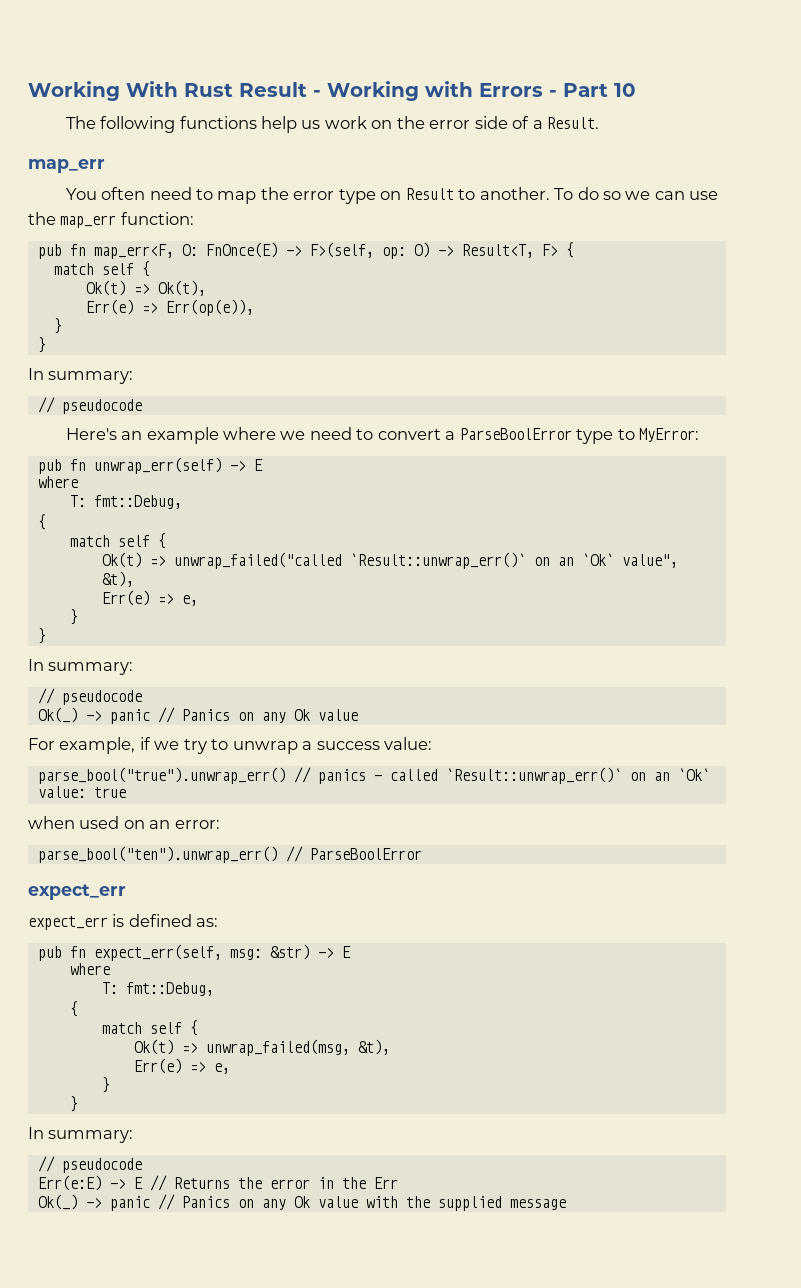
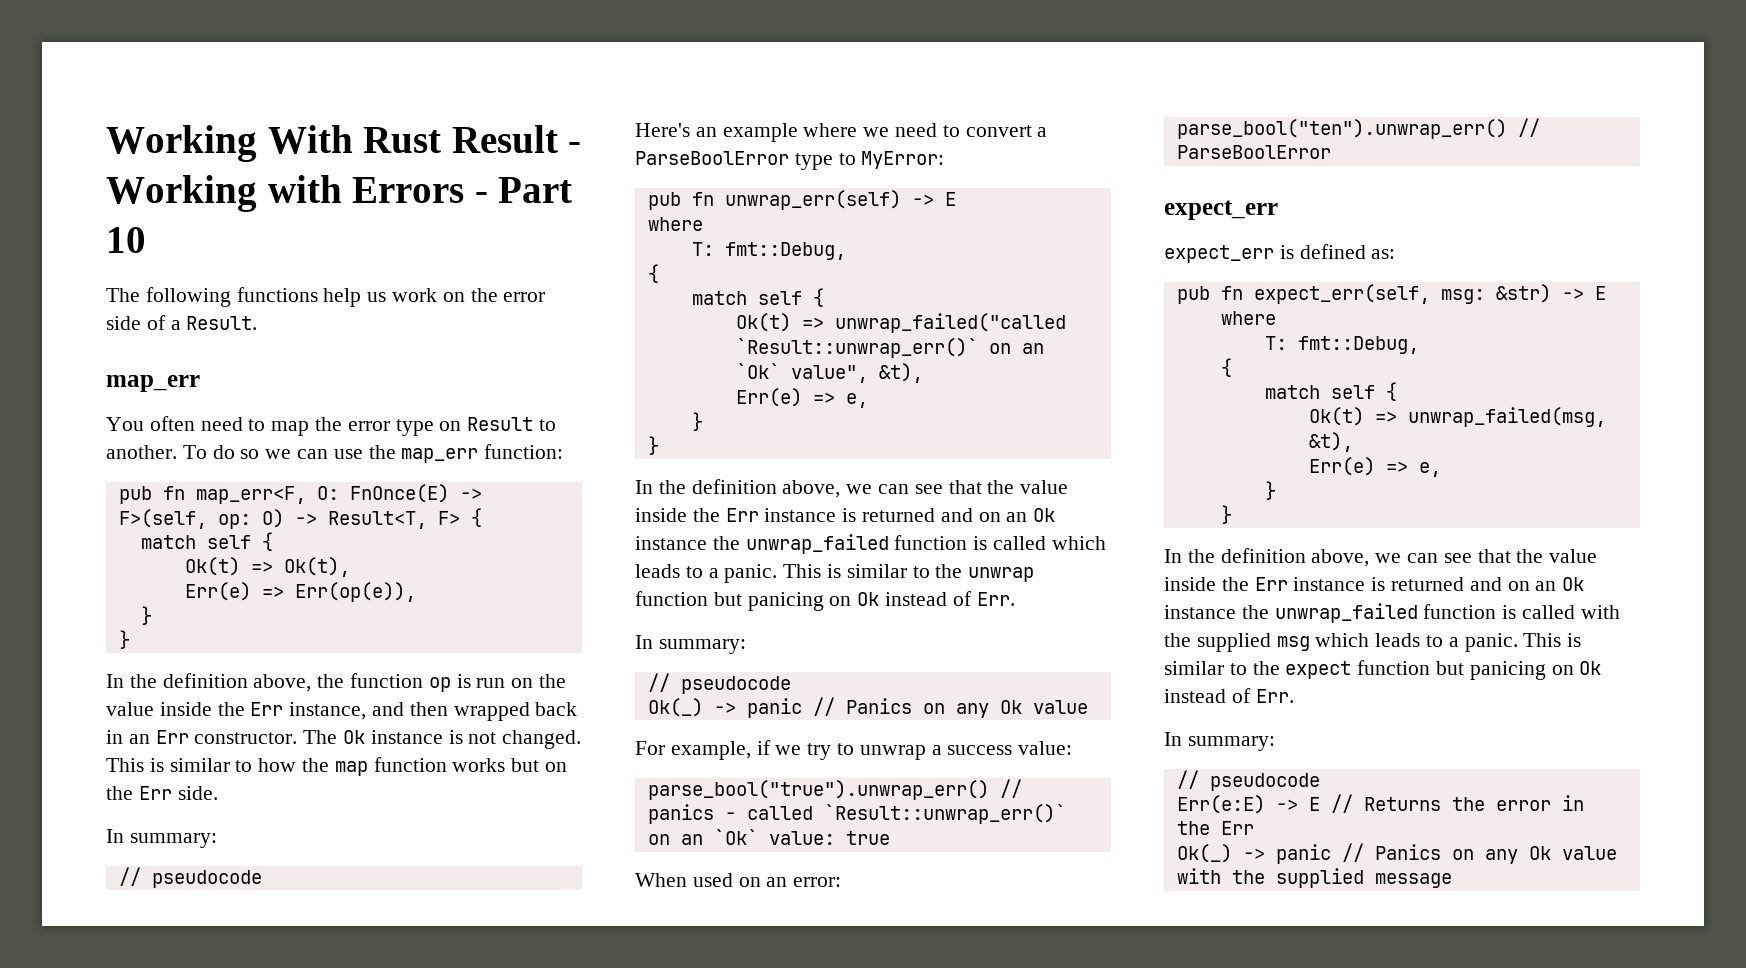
+ In the definition above, the function op is run on the value inside the Err instance, and then wrapped back in an Err constructor. The Ok instance is not changed. This is similar to how the map function works but on the Err side.
+ In the definition above, we can see that the value inside the Err instance is returned and on an Ok instance the unwrap_failed function is called which leads to a panic. This is similar to the unwrap function but panicing on Ok instead of Err.
- when used on an error:
+ When used on an error:
+ In the definition above, we can see that the value inside the Err instance is returned and on an Ok instance the unwrap_failed function is called with the supplied msg which leads to a panic. This is similar to the expect function but panicing on Ok instead of Err.

